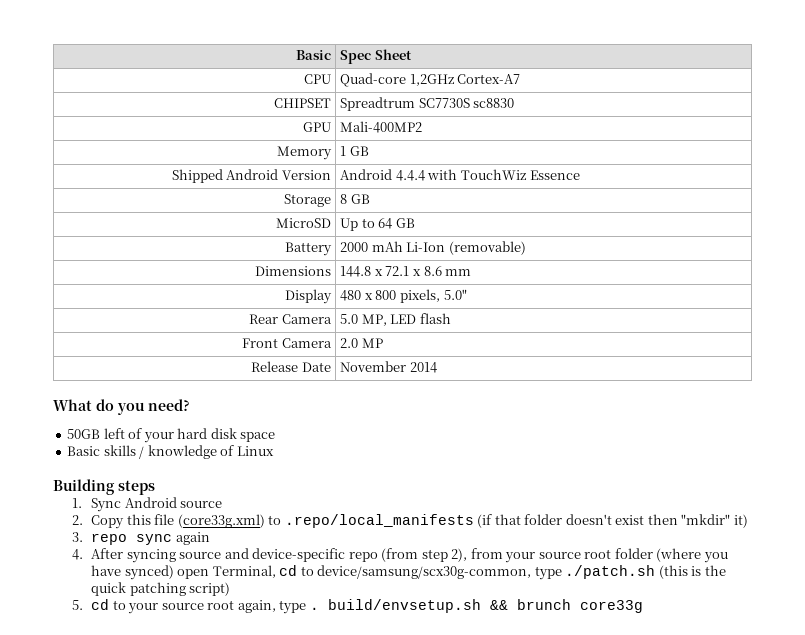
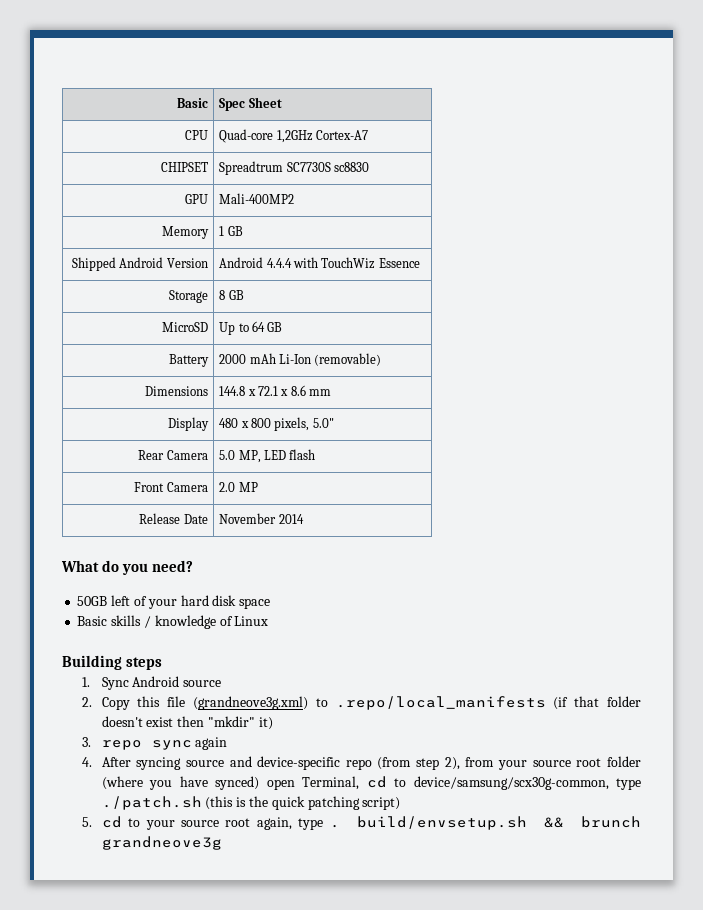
- 2. Copy this file (core33g.xml) to .repo/local_manifests (if that folder doesn't exist then "mkdir" it)
+ 2. Copy this file (grandneove3g.xml) to .repo/local_manifests (if that folder doesn't exist then "mkdir" it)
- 5. cd to your source root again, type . build/envsetup.sh && brunch core33g
+ 5. cd to your source root again, type . build/envsetup.sh && brunch grandneove3g

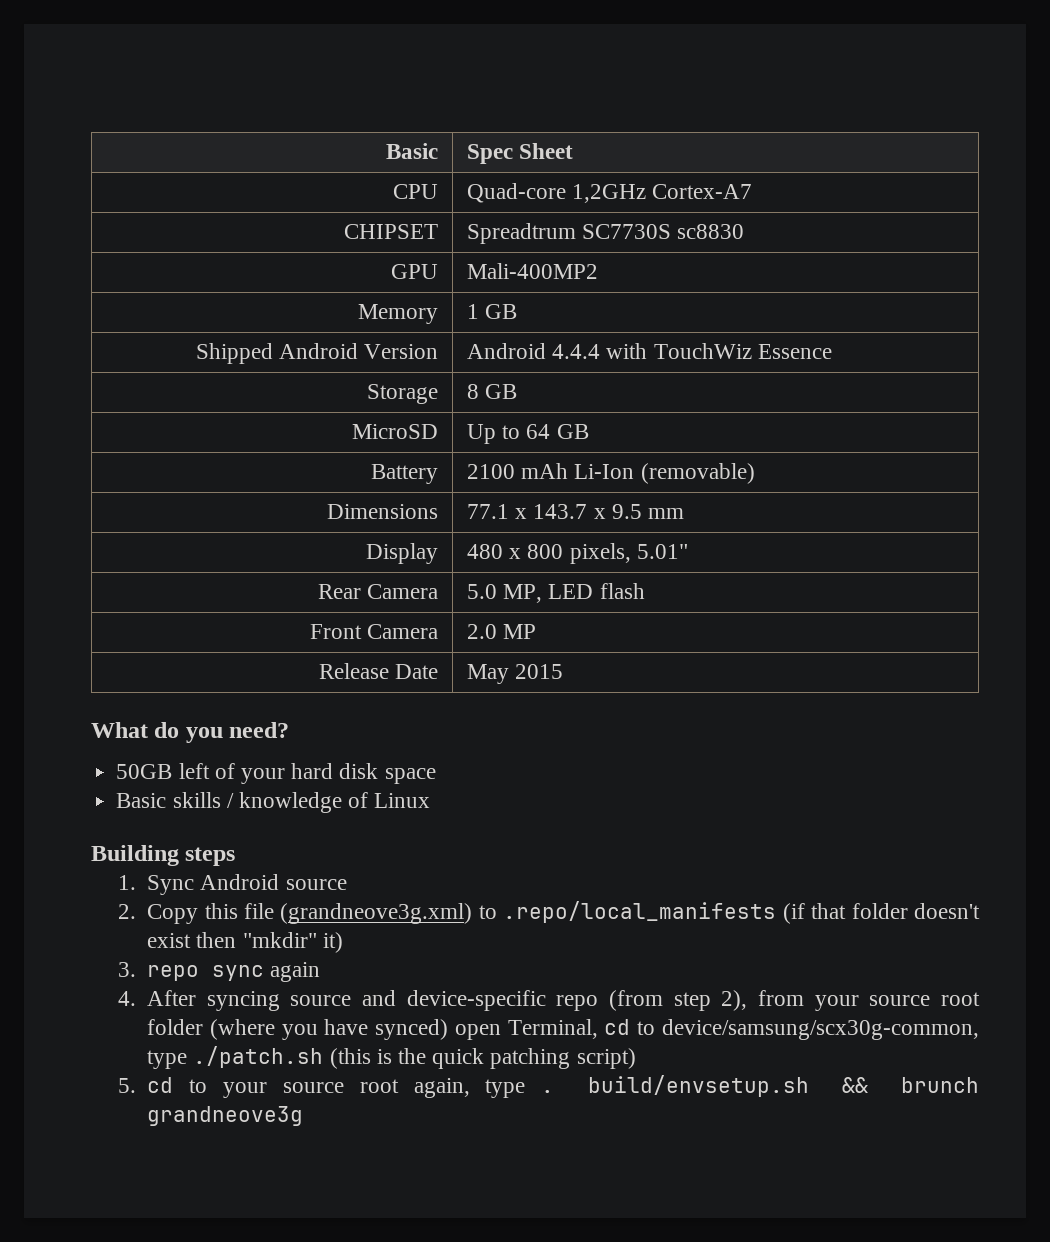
- Battery | 2000 mAh Li-Ion (removable)
+ Battery | 2100 mAh Li-Ion (removable)
- Dimensions | 144.8 x 72.1 x 8.6 mm
+ Dimensions | 77.1 x 143.7 x 9.5 mm
- Display | 480 x 800 pixels, 5.0"
+ Display | 480 x 800 pixels, 5.01"
- Release Date | November 2014
+ Release Date | May 2015

